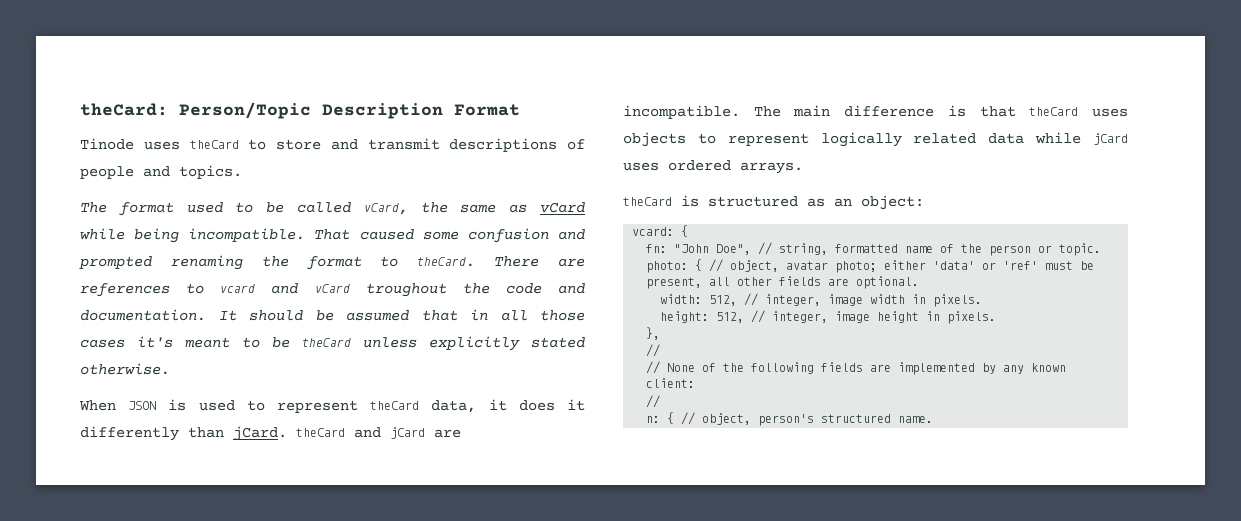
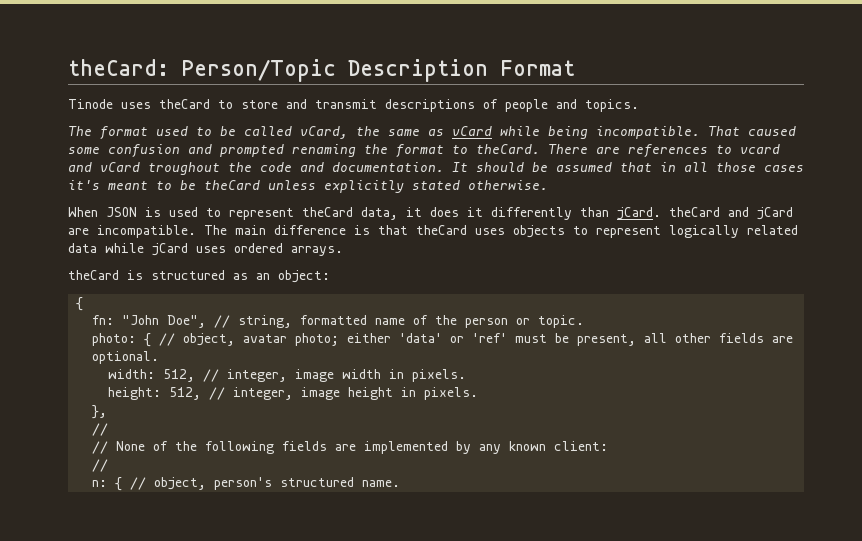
  theCard is structured as an object:
- vcard: {
+ {

